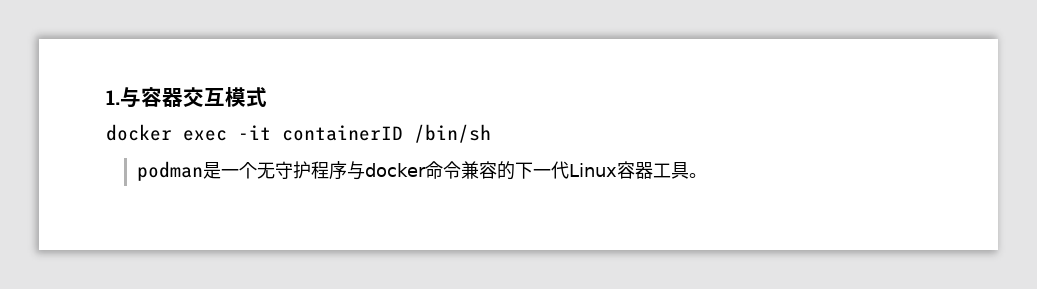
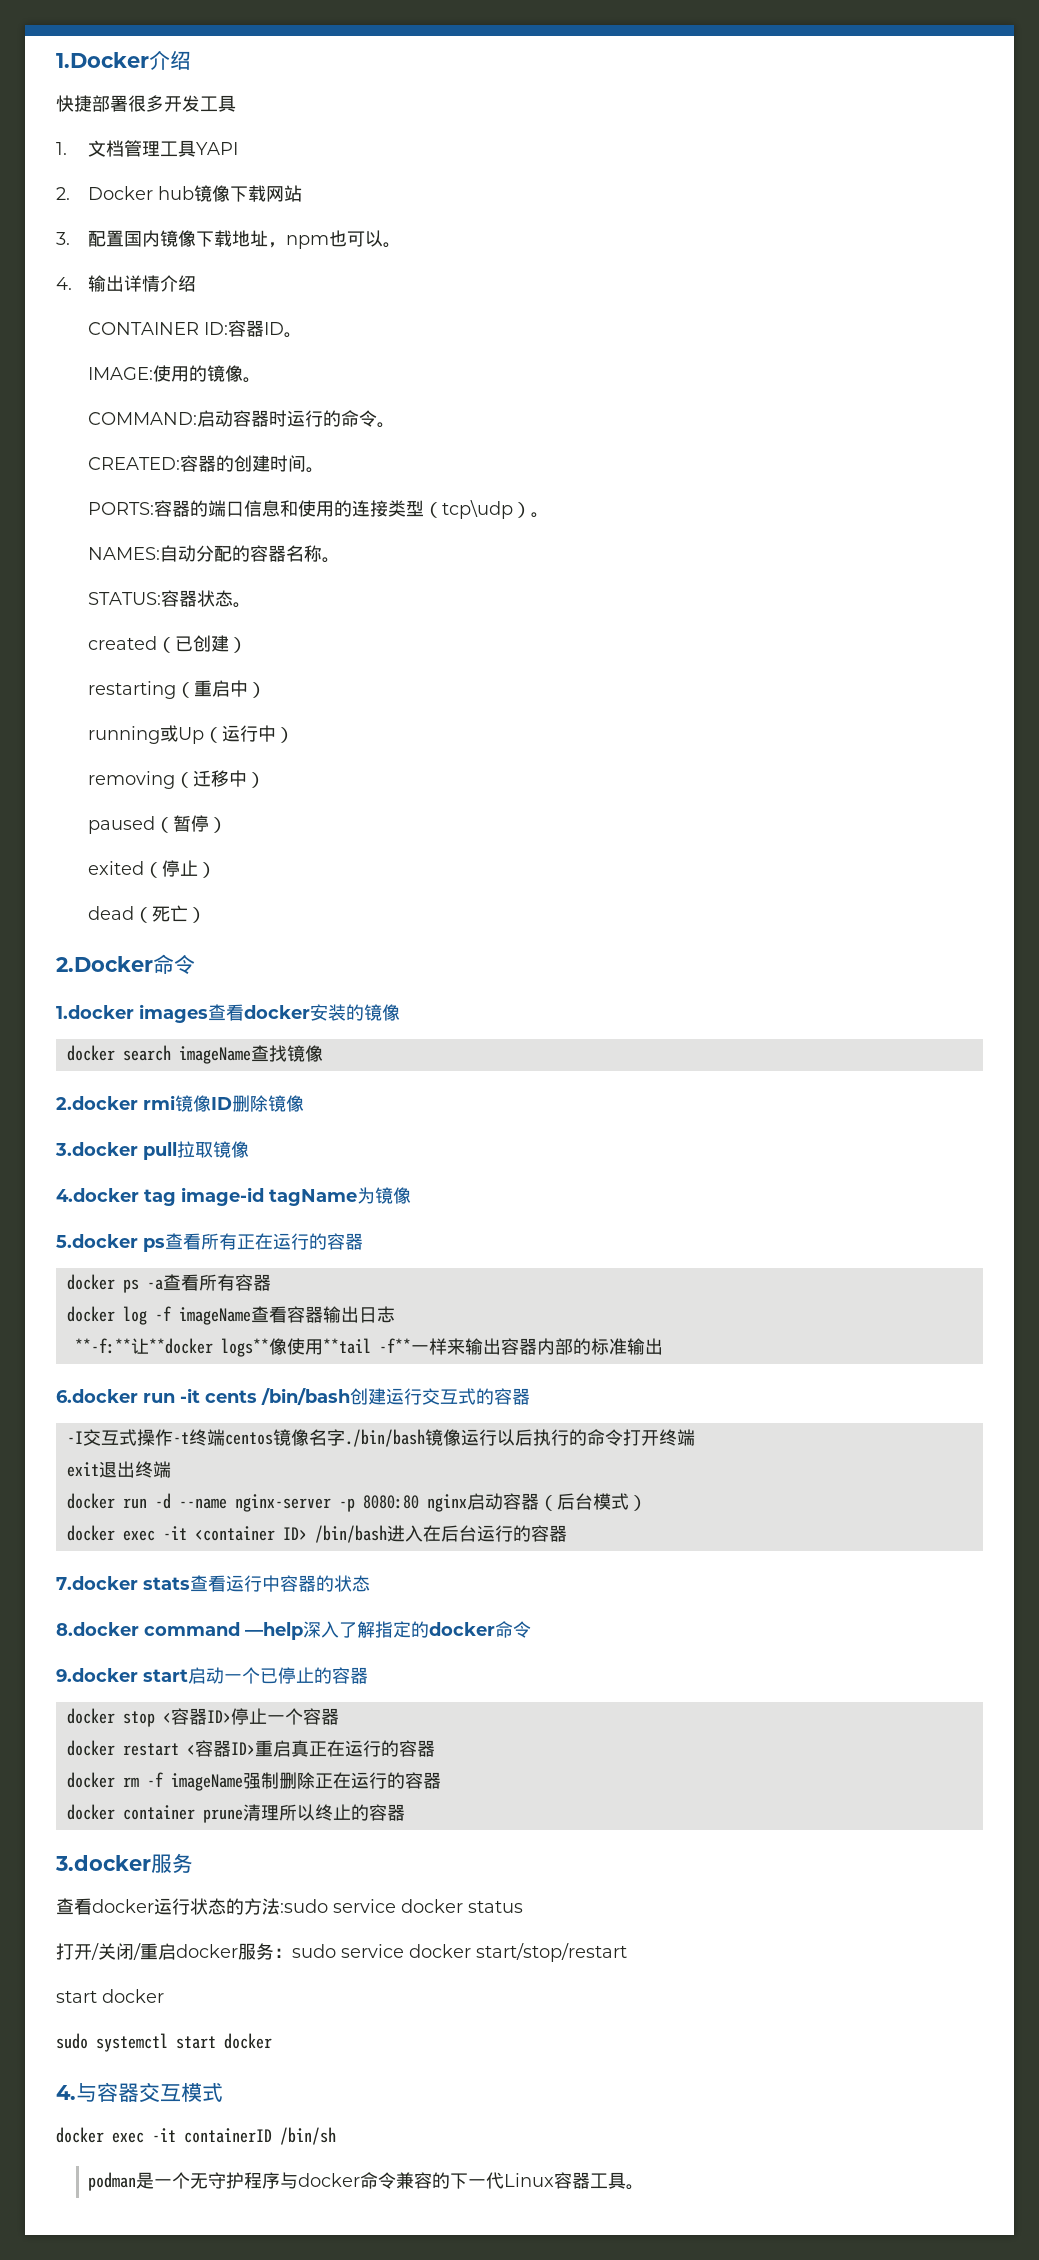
- 1.与容器交互模式
+ 1.Docker介绍
+ 快捷部署很多开发工具
+ 1.文档管理工具YAPI
+ 2. Docker hub镜像下载网站
+ 3.配置国内镜像下载地址，npm也可以。
+ 4.输出详情介绍
+ CONTAINER ID:容器ID。
+ IMAGE:使用的镜像。
+ COMMAND:启动容器时运行的命令。
+ CREATED:容器的创建时间。
+ PORTS:容器的端口信息和使用的连接类型（tcp\udp）。
+ NAMES:自动分配的容器名称。
+ STATUS:容器状态。
+ created（已创建）
+ restarting（重启中）
+ running或Up（运行中）
+ removing（迁移中）
+ paused（暂停）
+ exited（停止）
+ dead（死亡）
+ 2.Docker命令
+ 1.docker images查看docker安装的镜像
+ docker search imageName查找镜像
+ 2.docker rmi镜像ID删除镜像
+ 3.docker pull拉取镜像
+ 4.docker tag image-id tagName为镜像
+ 5.docker ps查看所有正在运行的容器
+ docker ps -a查看所有容器
+ docker log -f imageName查看容器输出日志
+ **-f:**让**docker logs**像使用**tail -f**一样来输出容器内部的标准输出
+ 6.docker run -it cents /bin/bash创建运行交互式的容器
+ -I交互式操作-t终端centos镜像名字./bin/bash镜像运行以后执行的命令打开终端
+ exit退出终端
+ docker run -d --name nginx-server -p 8080:80 nginx启动容器（后台模式）
+ docker exec -it <container ID> /bin/bash进入在后台运行的容器
+ 7.docker stats查看运行中容器的状态
+ 8.docker command —help深入了解指定的docker命令
+ 9.docker start启动一个已停止的容器
+ docker stop <容器ID>停止一个容器
+ docker restart <容器ID>重启真正在运行的容器
+ docker rm -f imageName强制删除正在运行的容器
+ docker container prune清理所以终止的容器
+ 3.docker服务
+ 查看docker运行状态的方法:sudo service docker status
+ 打开/关闭/重启docker服务：sudo service docker start/stop/restart
+ start docker
+ sudo systemctl start docker
+ 4.与容器交互模式

